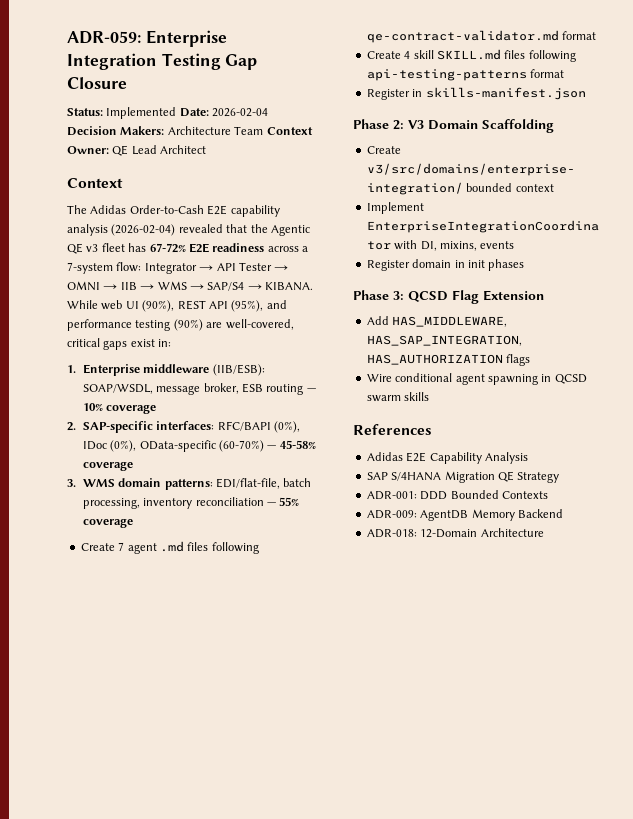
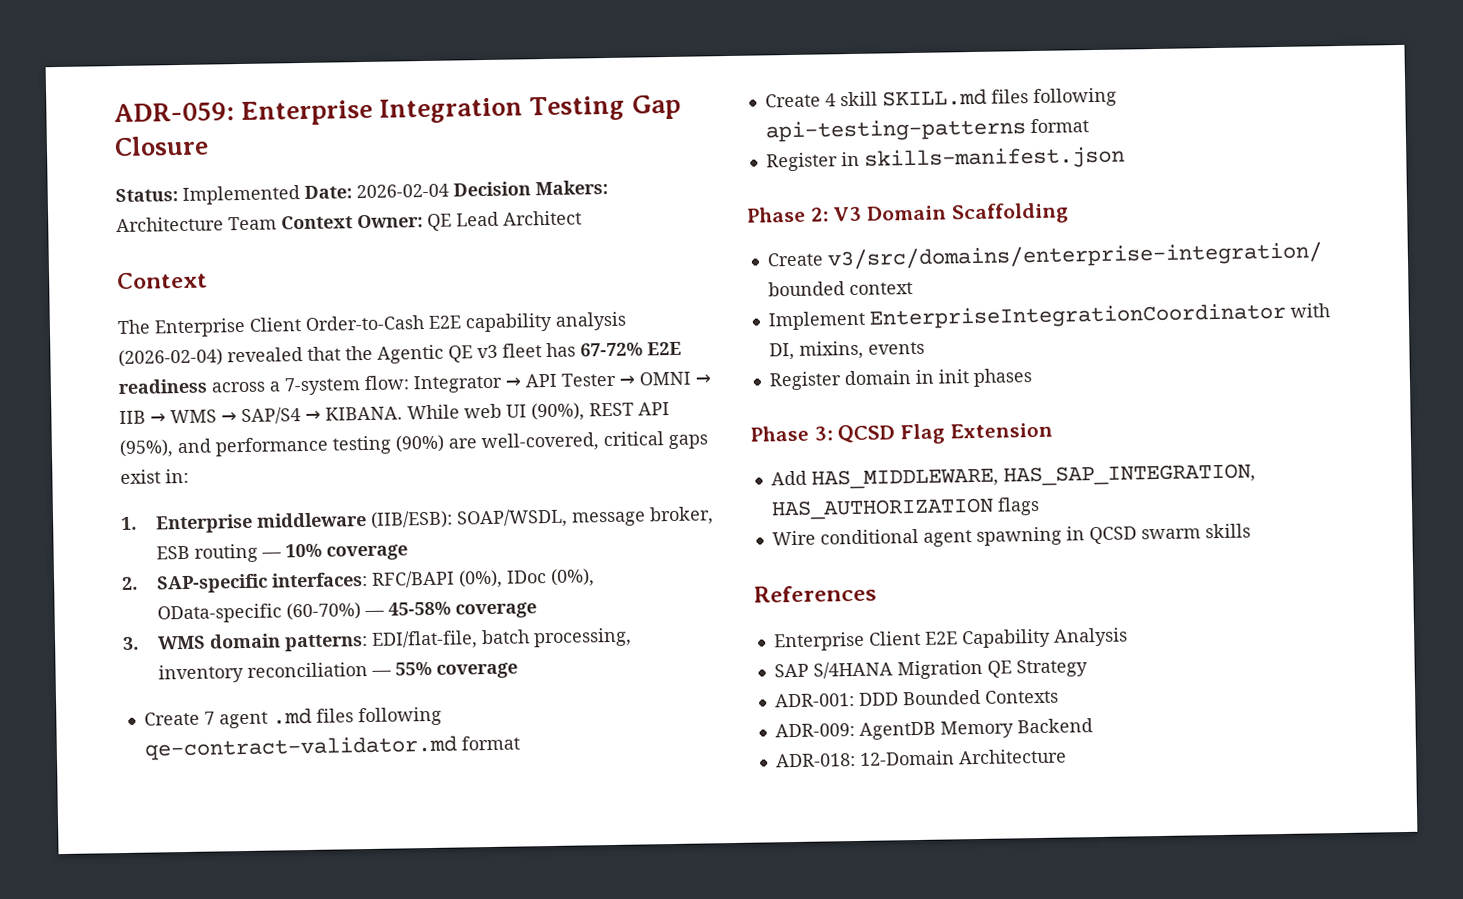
- The Adidas Order-to-Cash E2E capability analysis (2026-02-04) revealed that the Agentic QE v3 fleet has 67-72% E2E readiness across a 7-system flow: Integrator → API Tester → OMNI → IIB → WMS → SAP/S4 → KIBANA.
+ The Enterprise Client Order-to-Cash E2E capability analysis (2026-02-04) revealed that the Agentic QE v3 fleet has 67-72% E2E readiness across a 7-system flow: Integrator → API Tester → OMNI → IIB → WMS → SAP/S4 → KIBANA.
- Adidas E2E Capability Analysis
+ Enterprise Client E2E Capability Analysis

